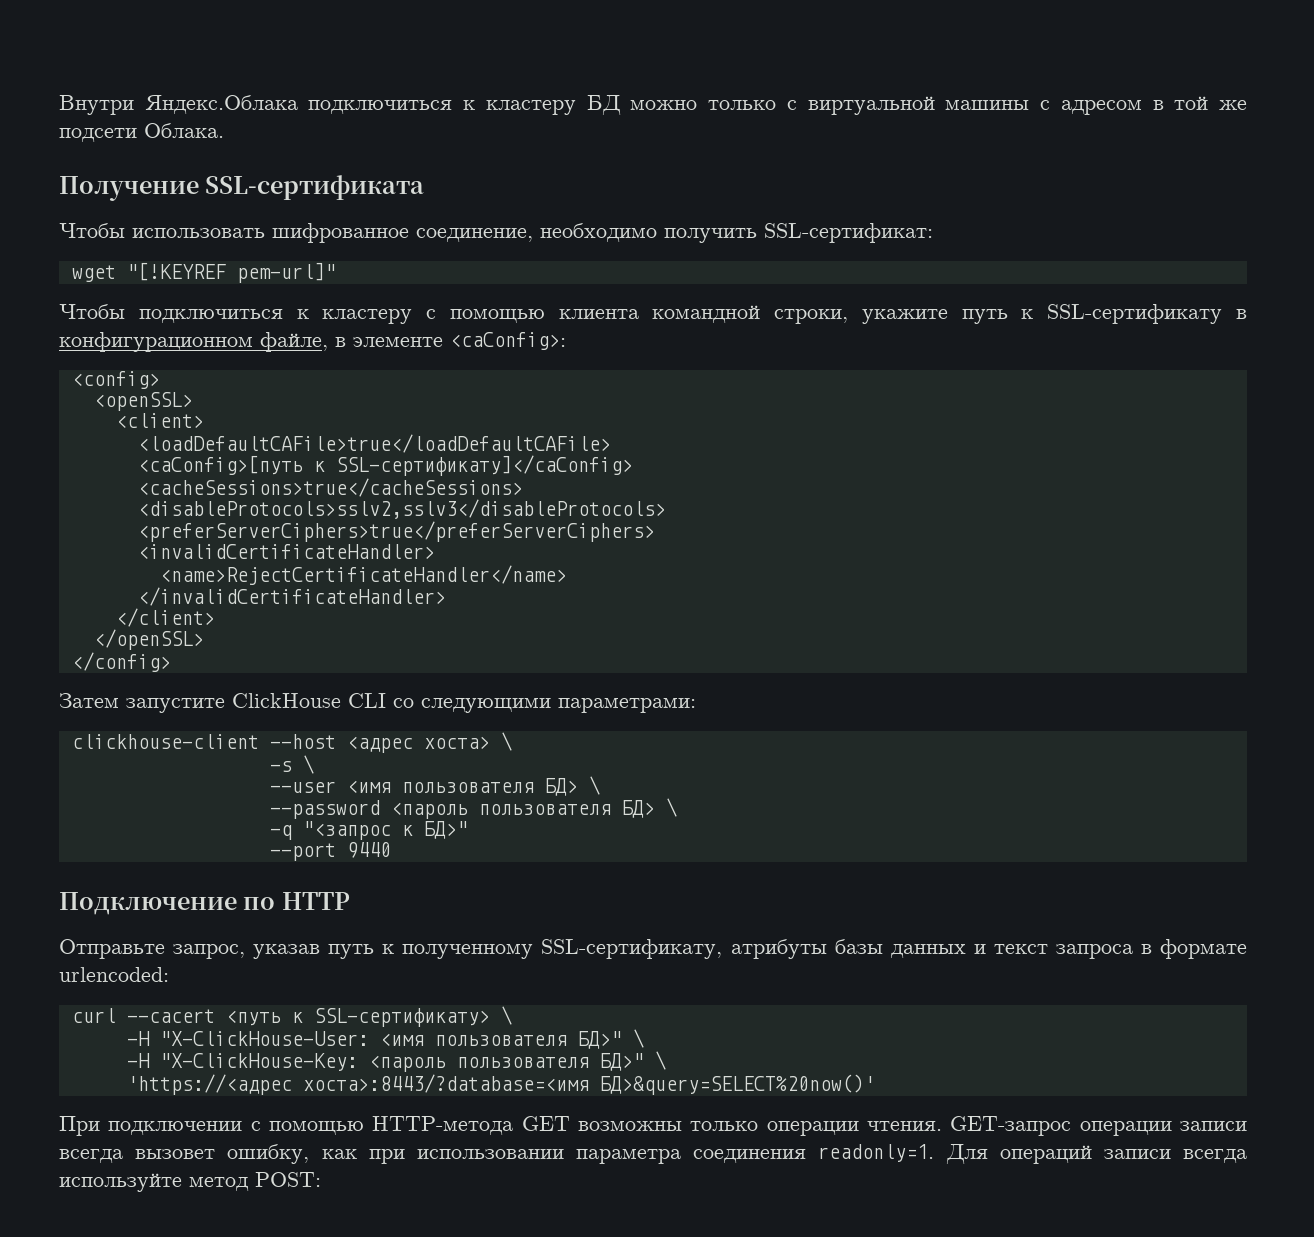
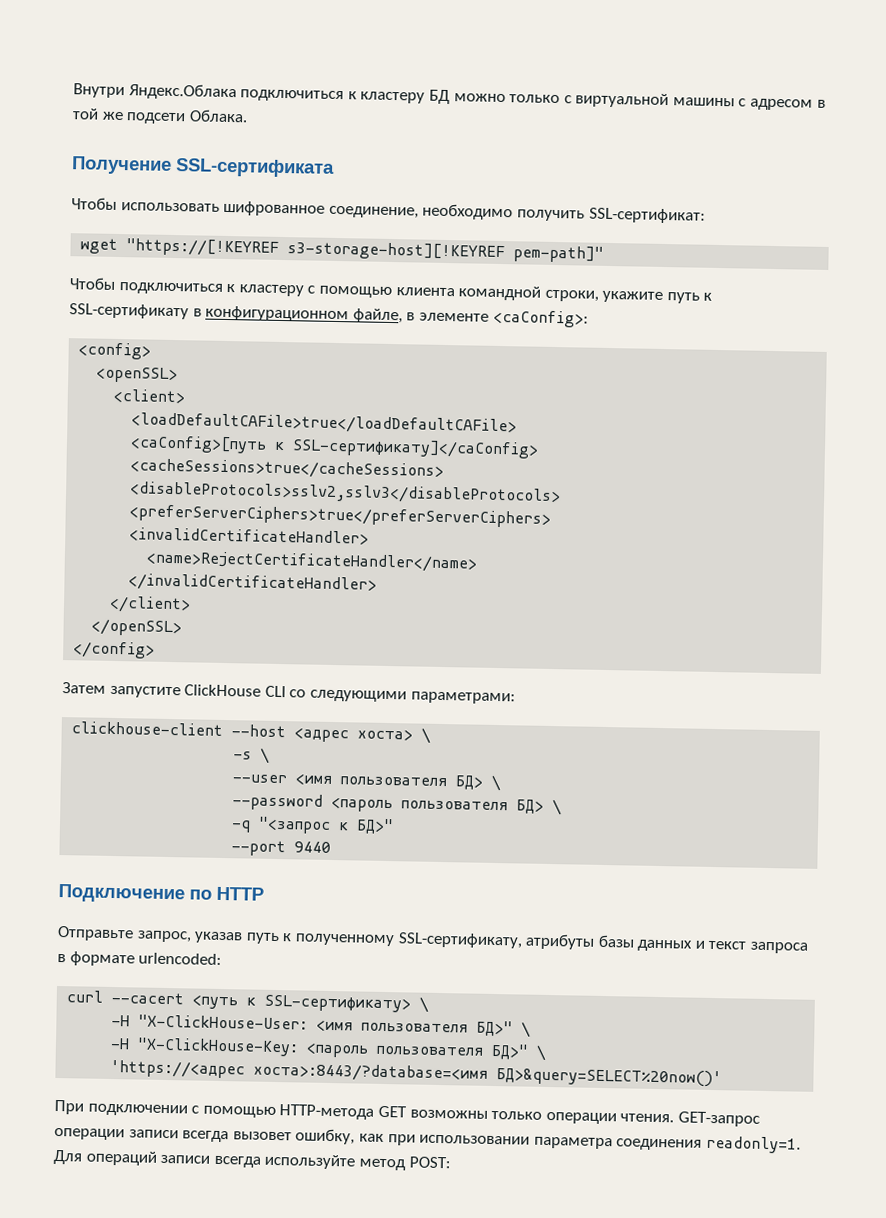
- wget "[!KEYREF pem-url]"
+ wget "https://[!KEYREF s3-storage-host][!KEYREF pem-path]"

